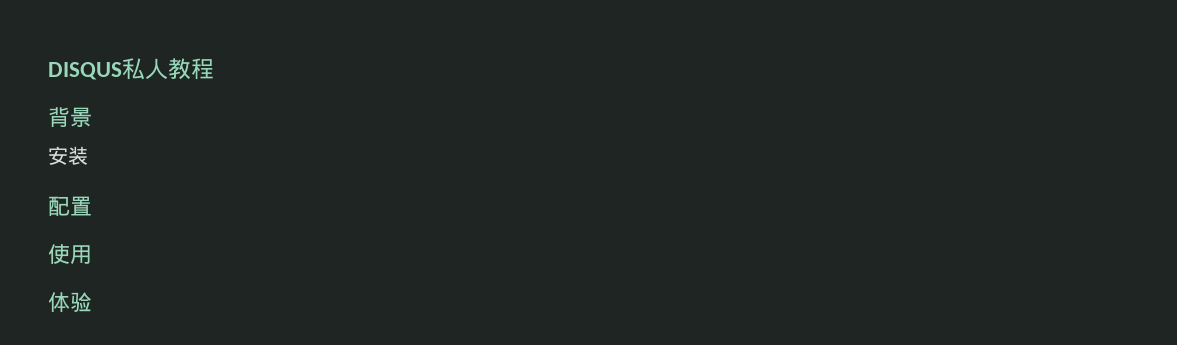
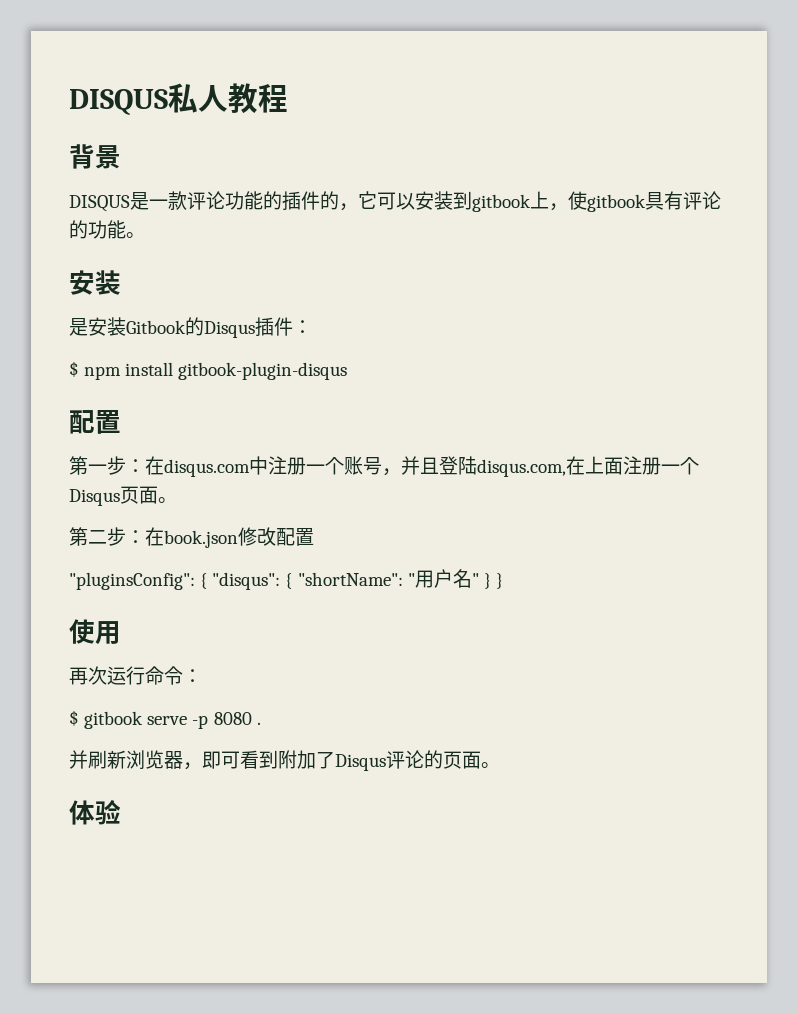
+ DISQUS是一款评论功能的插件的，它可以安装到gitbook上，使gitbook具有评论的功能。
  安装
+ 是安装Gitbook的Disqus插件：
+ $ npm install gitbook-plugin-disqus
  配置
+ 第一步：在disqus.com中注册一个账号，并且登陆disqus.com,在上面注册一个Disqus页面。
+ 第二步：在book.json修改配置
+ "pluginsConfig": { "disqus": { "shortName": "用户名" } }
  使用
+ 再次运行命令：
+ $ gitbook serve -p 8080 .
+ 并刷新浏览器，即可看到附加了Disqus评论的页面。

